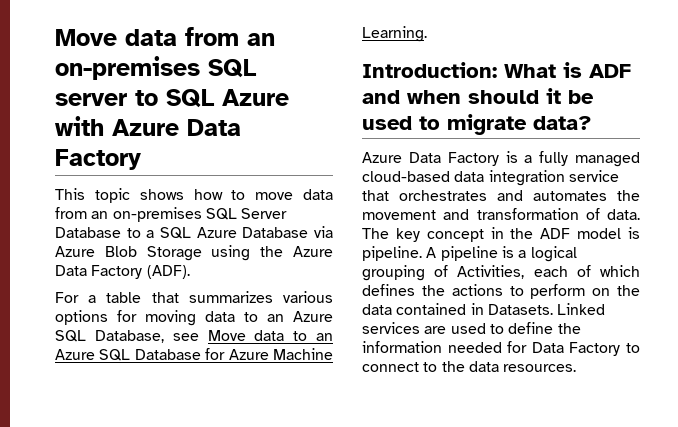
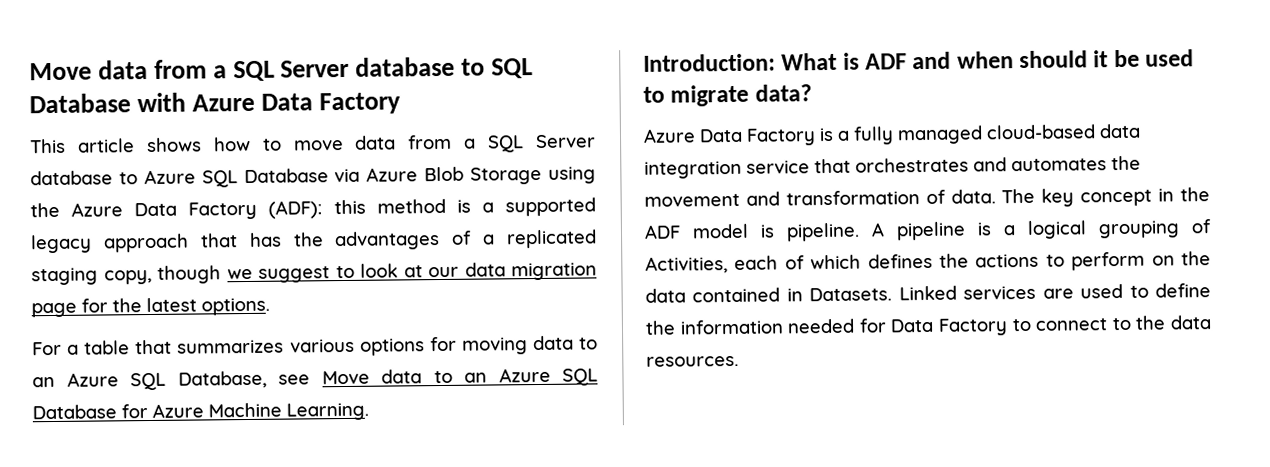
- Move data from an on-premises SQL server to SQL Azure with Azure Data Factory
+ Move data from a SQL Server database to SQL Database with Azure Data Factory
- This topic shows how to move data from an on-premises SQL Server Database to a SQL Azure Database via Azure Blob Storage using the Azure Data Factory (ADF).
+ This article shows how to move data from a SQL Server database to Azure SQL Database via Azure Blob Storage using the Azure Data Factory (ADF): this method is a supported legacy approach that has the advantages of a replicated staging copy, though we suggest to look at our data migration page for the latest options.

